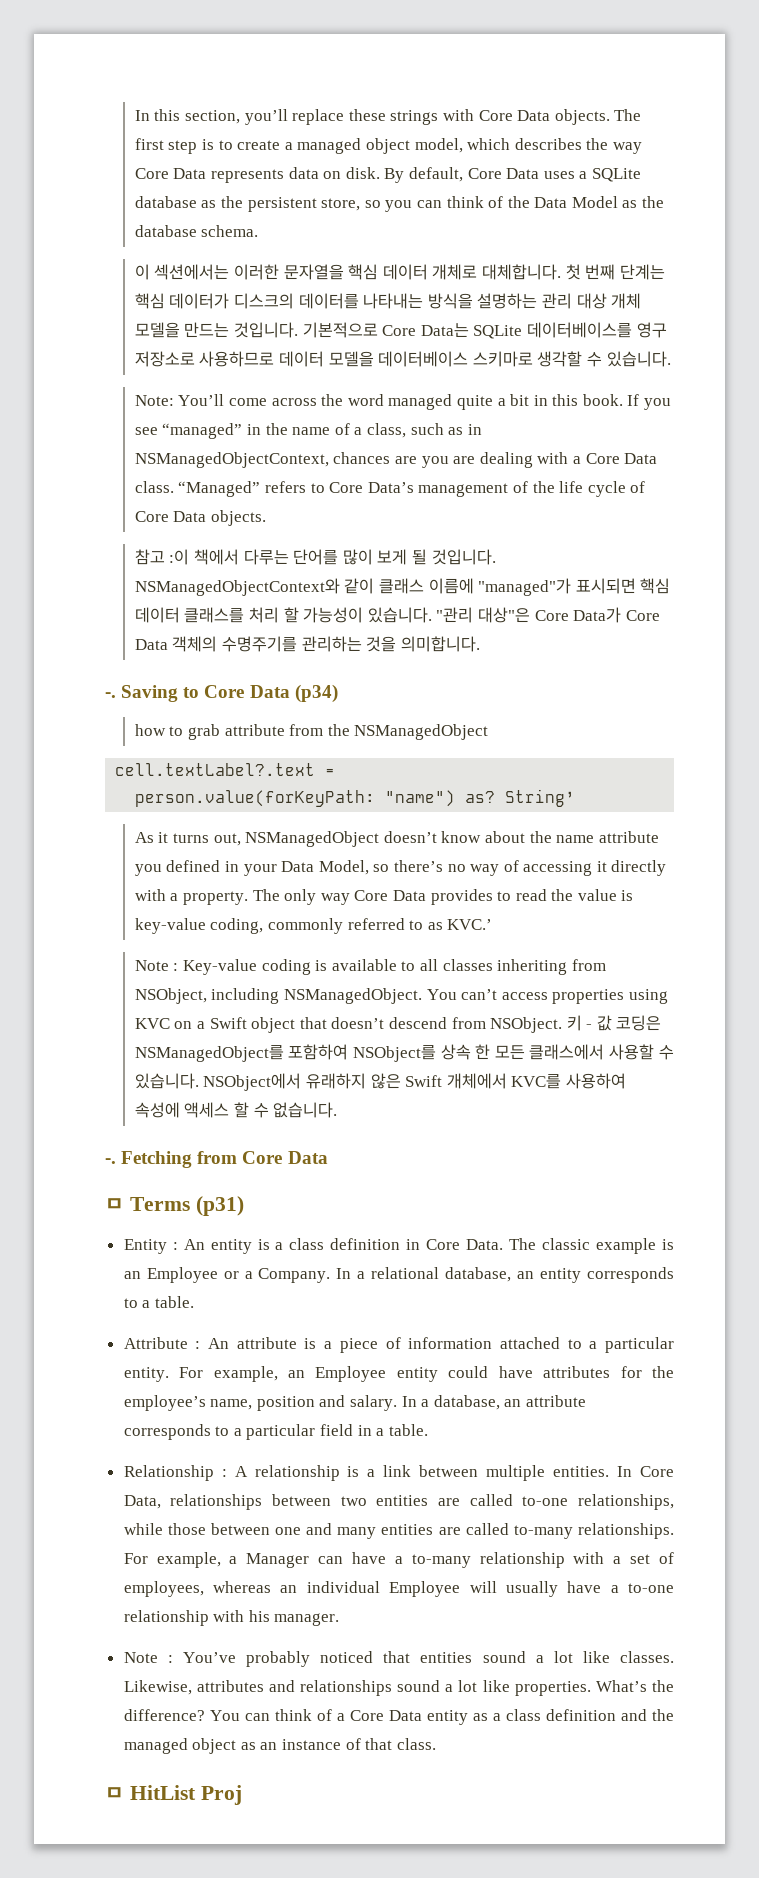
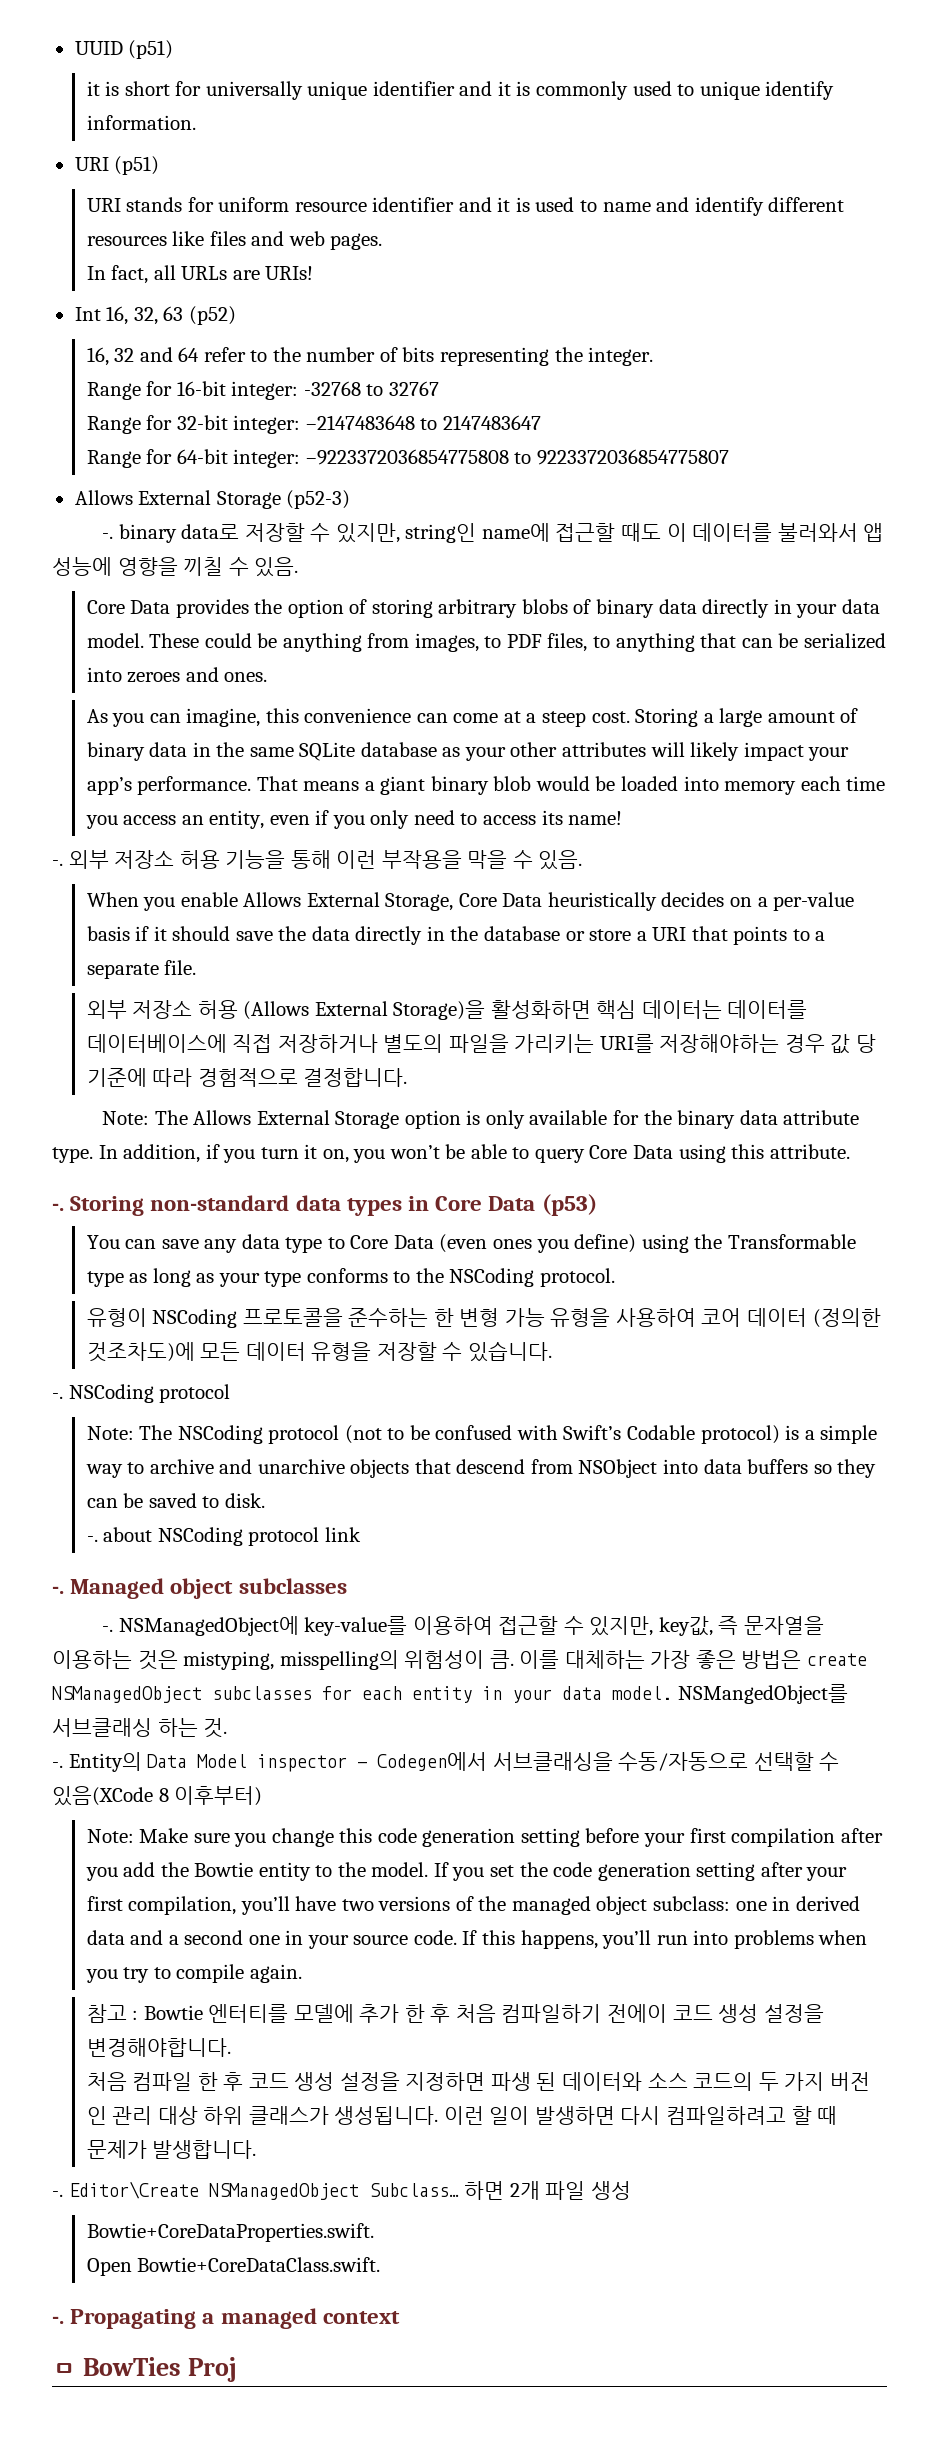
- In this section, you’ll replace these strings with Core Data objects. The first step is to create a managed object model, which describes the way Core Data represents data on disk. By default, Core Data uses a SQLite database as the persistent store, so you can think of the Data Model as the database schema.
- 이 섹션에서는 이러한 문자열을 핵심 데이터 개체로 대체합니다. 첫 번째 단계는 핵심 데이터가 디스크의 데이터를 나타내는 방식을 설명하는 관리 대상 개체 모델을 만드는 것입니다. 기본적으로 Core Data는 SQLite 데이터베이스를 영구 저장소로 사용하므로 데이터 모델을 데이터베이스 스키마로 생각할 수 있습니다.
- Note: You’ll come across the word managed quite a bit in this book. If you see “managed” in the name of a class, such as in NSManagedObjectContext, chances are you are dealing with a Core Data class. “Managed” refers to Core Data’s management of the life cycle of Core Data objects.
- 참고 :이 책에서 다루는 단어를 많이 보게 될 것입니다. NSManagedObjectContext와 같이 클래스 이름에 "managed"가 표시되면 핵심 데이터 클래스를 처리 할 가능성이 있습니다. "관리 대상"은 Core Data가 Core Data 객체의 수명주기를 관리하는 것을 의미합니다.
- -. Saving to Core Data (p34)
- how to grab attribute from the NSManagedObject
- cell.textLabel?.text =
- person.value(forKeyPath: "name") as? String’
- As it turns out, NSManagedObject doesn’t know about the name attribute you defined in your Data Model, so there’s no way of accessing it directly with a property. The only way Core Data provides to read the value is key-value coding, commonly referred to as KVC.’
- Note : Key-value coding is available to all classes inheriting from NSObject, including NSManagedObject. You can’t access properties using KVC on a Swift object that doesn’t descend from NSObject. 키 - 값 코딩은 NSManagedObject를 포함하여 NSObject를 상속 한 모든 클래스에서 사용할 수 있습니다. NSObject에서 유래하지 않은 Swift 개체에서 KVC를 사용하여 속성에 액세스 할 수 없습니다.
- -. Fetching from Core Data
- ㅁ Terms (p31)
- Entity : An entity is a class definition in Core Data. The classic example is an Employee or a Company. In a relational database, an entity corresponds to a table.
- Attribute : An attribute is a piece of information attached to a particular entity. For example, an Employee entity could have attributes for the employee’s name, position and salary. In a database, an attribute corresponds to a particular field in a table.
- Relationship : A relationship is a link between multiple entities. In Core Data, relationships between two entities are called to-one relationships, while those between one and many entities are called to-many relationships. For example, a Manager can have a to-many relationship with a set of employees, whereas an individual Employee will usually have a to-one relationship with his manager.
- Note : You’ve probably noticed that entities sound a lot like classes. Likewise, attributes and relationships sound a lot like properties. What’s the difference? You can think of a Core Data entity as a class definition and the managed object as an instance of that class.
- ㅁ HitList Proj
+ UUID (p51)
+ it is short for universally unique identifier and it is commonly used to unique identify information.
+ URI (p51)
+ URI stands for uniform resource identifier and it is used to name and identify different resources like files and web pages.
+ In fact, all URLs are URIs!
+ Int 16, 32, 63 (p52)
+ 16, 32 and 64 refer to the number of bits representing the integer.
+ Range for 16-bit integer: -32768 to 32767
+ Range for 32-bit integer: –2147483648 to 2147483647
+ Range for 64-bit integer: –9223372036854775808 to 9223372036854775807
+ Allows External Storage (p52-3)
+ -. binary data로 저장할 수 있지만, string인 name에 접근할 때도 이 데이터를 불러와서 앱 성능에 영향을 끼칠 수 있음.
+ Core Data provides the option of storing arbitrary blobs of binary data directly in your data model. These could be anything from images, to PDF files, to anything that can be serialized into zeroes and ones.
+ As you can imagine, this convenience can come at a steep cost. Storing a large amount of binary data in the same SQLite database as your other attributes will likely impact your app’s performance. That means a giant binary blob would be loaded into memory each time you access an entity, even if you only need to access its name!
+ -. 외부 저장소 허용 기능을 통해 이런 부작용을 막을 수 있음.
+ When you enable Allows External Storage, Core Data heuristically decides on a per-value basis if it should save the data directly in the database or store a URI that points to a separate file.
+ 외부 저장소 허용 (Allows External Storage)을 활성화하면 핵심 데이터는 데이터를 데이터베이스에 직접 저장하거나 별도의 파일을 가리키는 URI를 저장해야하는 경우 값 당 기준에 따라 경험적으로 결정합니다.
+ Note: The Allows External Storage option is only available for the binary data attribute type. In addition, if you turn it on, you won’t be able to query Core Data using this attribute.
+ -. Storing non-standard data types in Core Data (p53)
+ You can save any data type to Core Data (even ones you define) using the Transformable type as long as your type conforms to the NSCoding protocol.
+ 유형이 NSCoding 프로토콜을 준수하는 한 변형 가능 유형을 사용하여 코어 데이터 (정의한 것조차도)에 모든 데이터 유형을 저장할 수 있습니다.
+ -. NSCoding protocol
+ Note: The NSCoding protocol (not to be confused with Swift’s Codable protocol) is a simple way to archive and unarchive objects that descend from NSObject into data buffers so they can be saved to disk.
+ -. about NSCoding protocol link
+ -. Managed object subclasses
+ -. NSManagedObject에 key-value를 이용하여 접근할 수 있지만, key값, 즉 문자열을 이용하는 것은 mistyping, misspelling의 위험성이 큼. 이를 대체하는 가장 좋은 방법은 create NSManagedObject subclasses for each entity in your data model. NSMangedObject를 서브클래싱 하는 것.
+ -. Entity의 Data Model inspector - Codegen에서 서브클래싱을 수동/자동으로 선택할 수 있음(XCode 8 이후부터)
+ Note: Make sure you change this code generation setting before your first compilation after you add the Bowtie entity to the model. If you set the code generation setting after your first compilation, you’ll have two versions of the managed object subclass: one in derived data and a second one in your source code. If this happens, you’ll run into problems when you try to compile again.
+ 참고 : Bowtie 엔터티를 모델에 추가 한 후 처음 컴파일하기 전에이 코드 생성 설정을 변경해야합니다.
+ 처음 컴파일 한 후 코드 생성 설정을 지정하면 파생 된 데이터와 소스 코드의 두 가지 버전 인 관리 대상 하위 클래스가 생성됩니다. 이런 일이 발생하면 다시 컴파일하려고 할 때 문제가 발생합니다.
+ -. Editor\Create NSManagedObject Subclass… 하면 2개 파일 생성
+ Bowtie+CoreDataProperties.swift.
+ Open Bowtie+CoreDataClass.swift.
+ -. Propagating a managed context
+ ㅁ BowTies Proj

